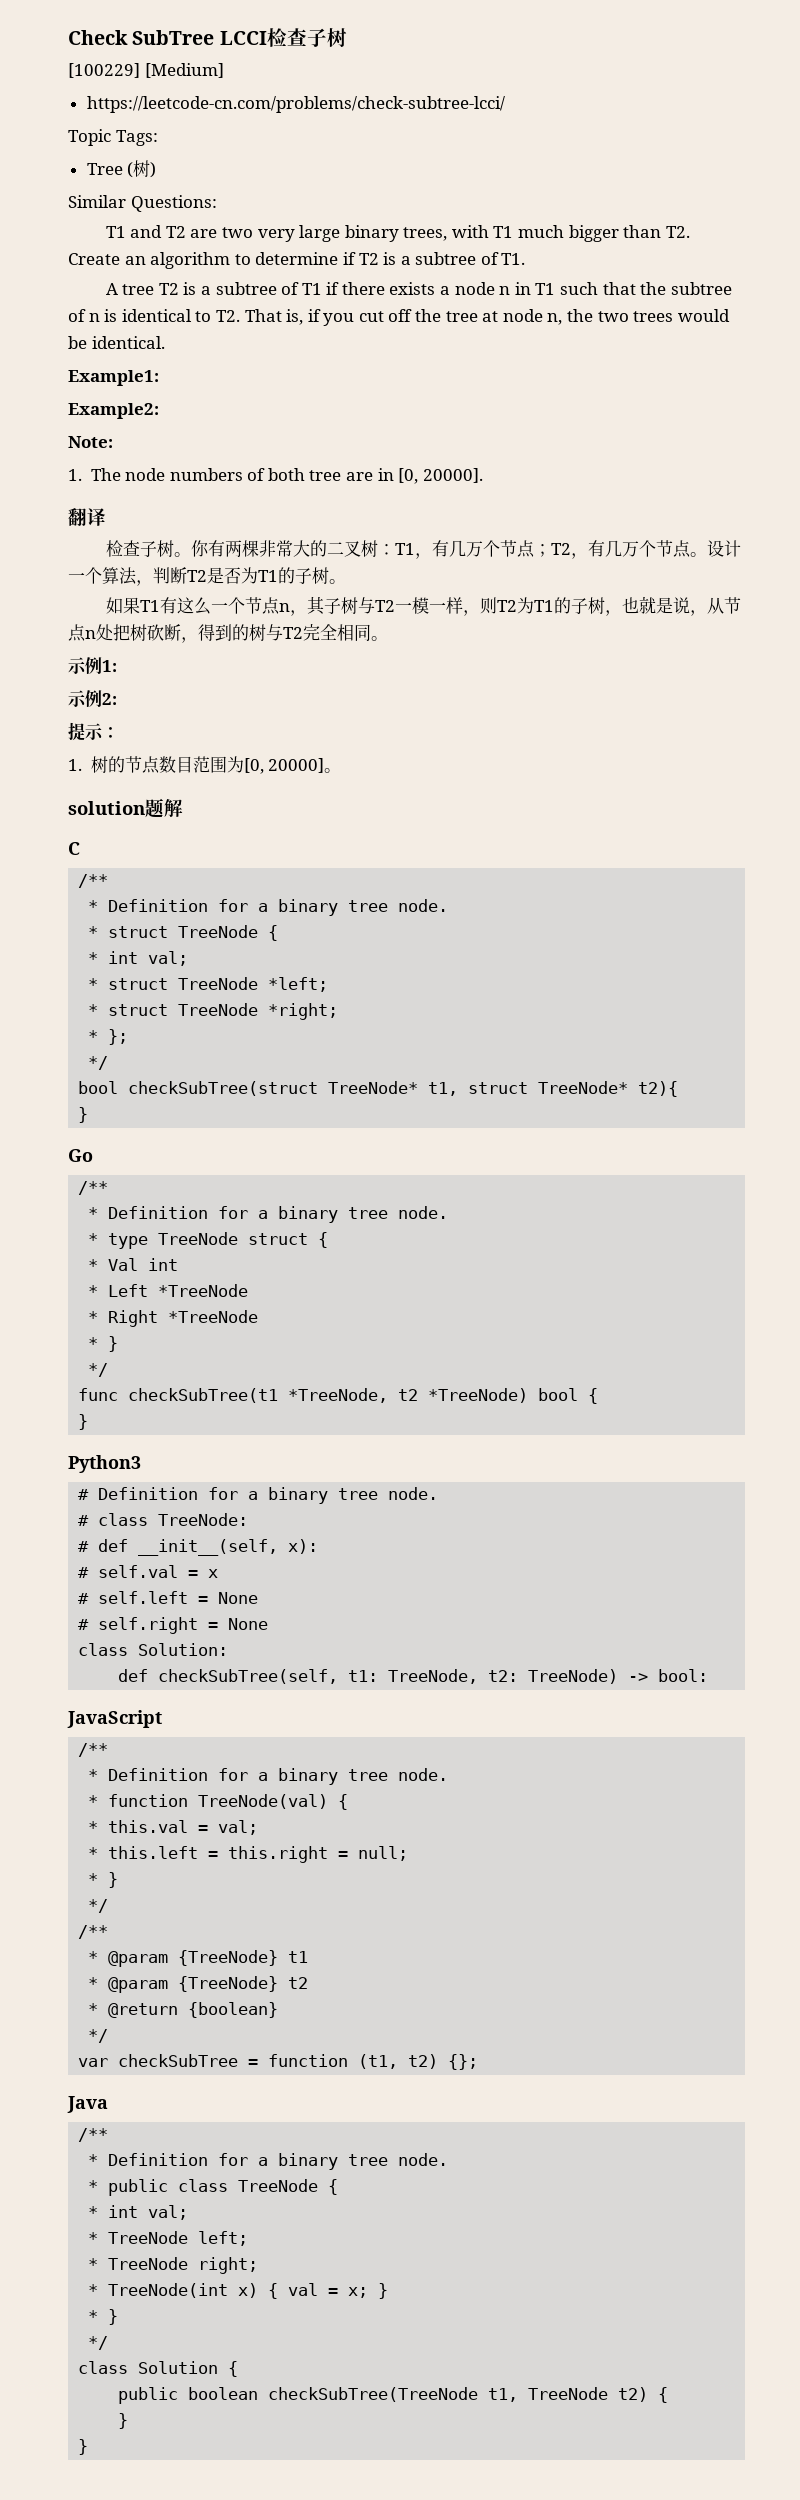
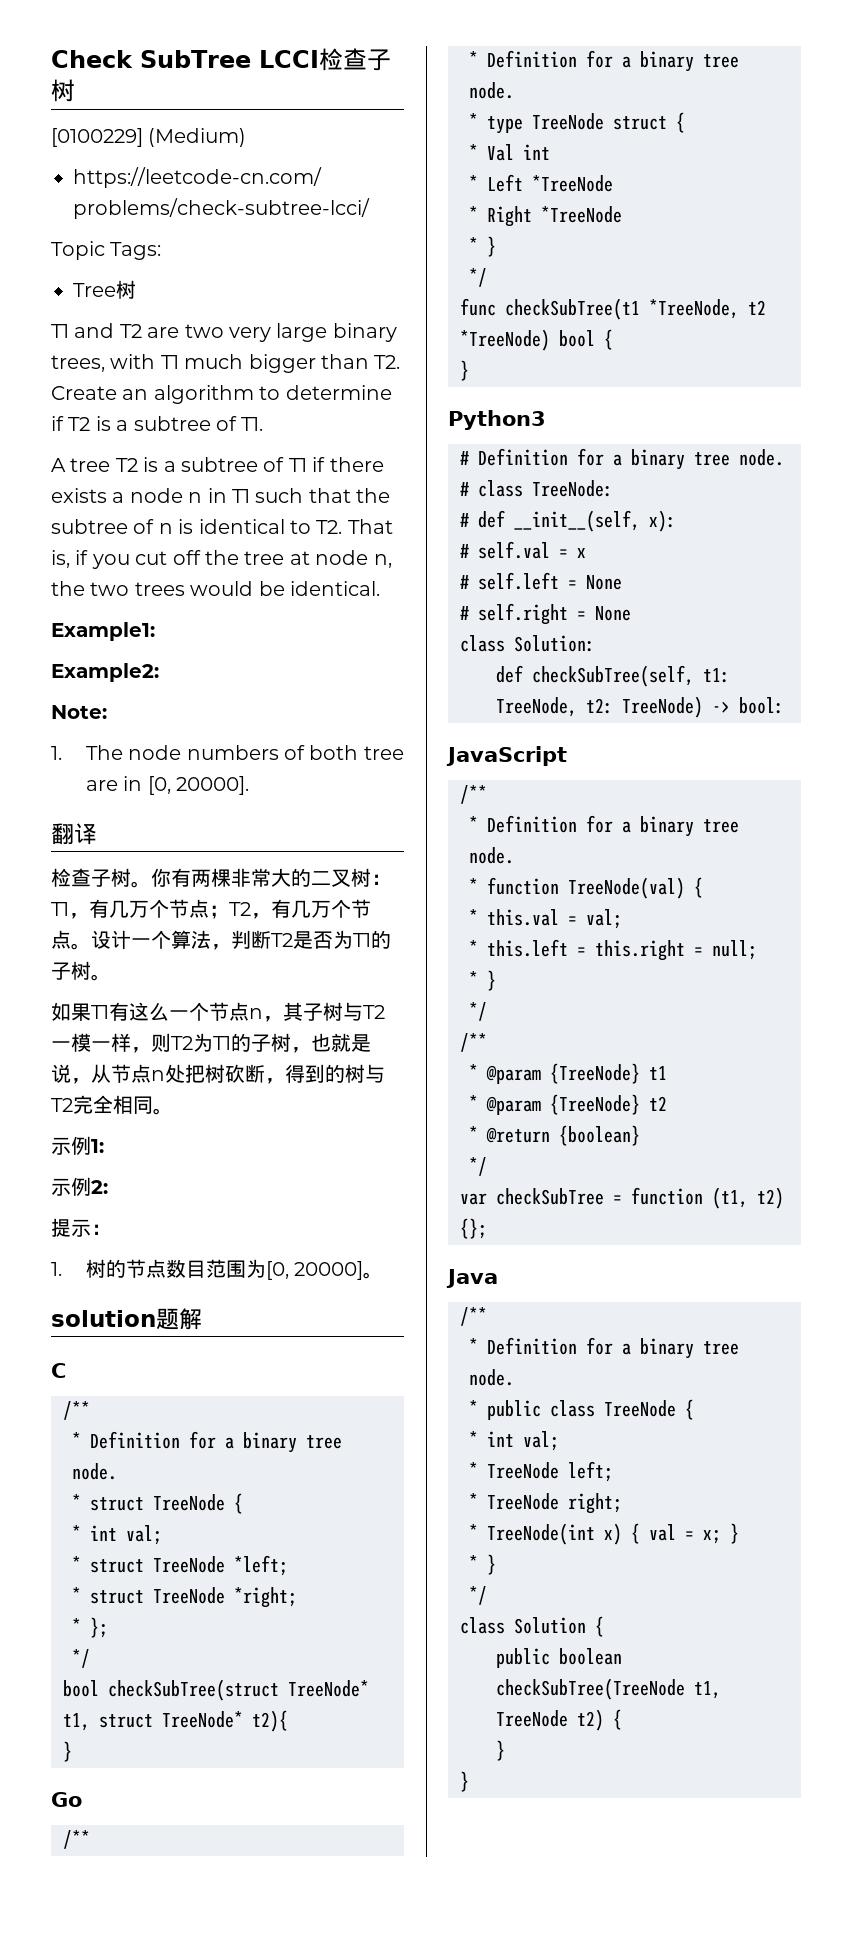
- [100229] [Medium]
+ [0100229] (Medium)
- Tree (树)
- Similar Questions:
+ Tree树

